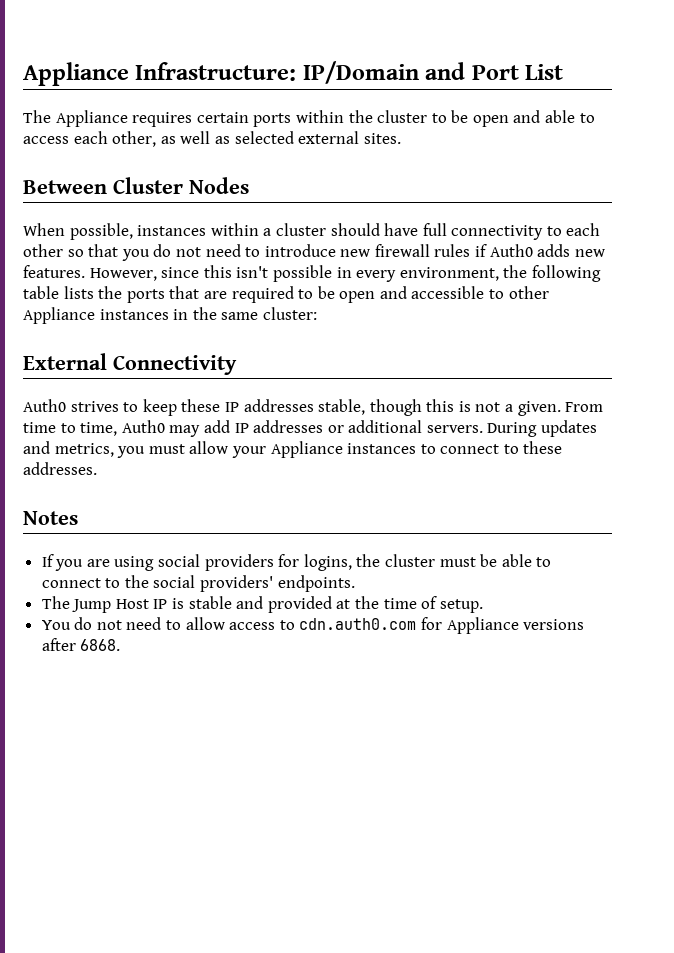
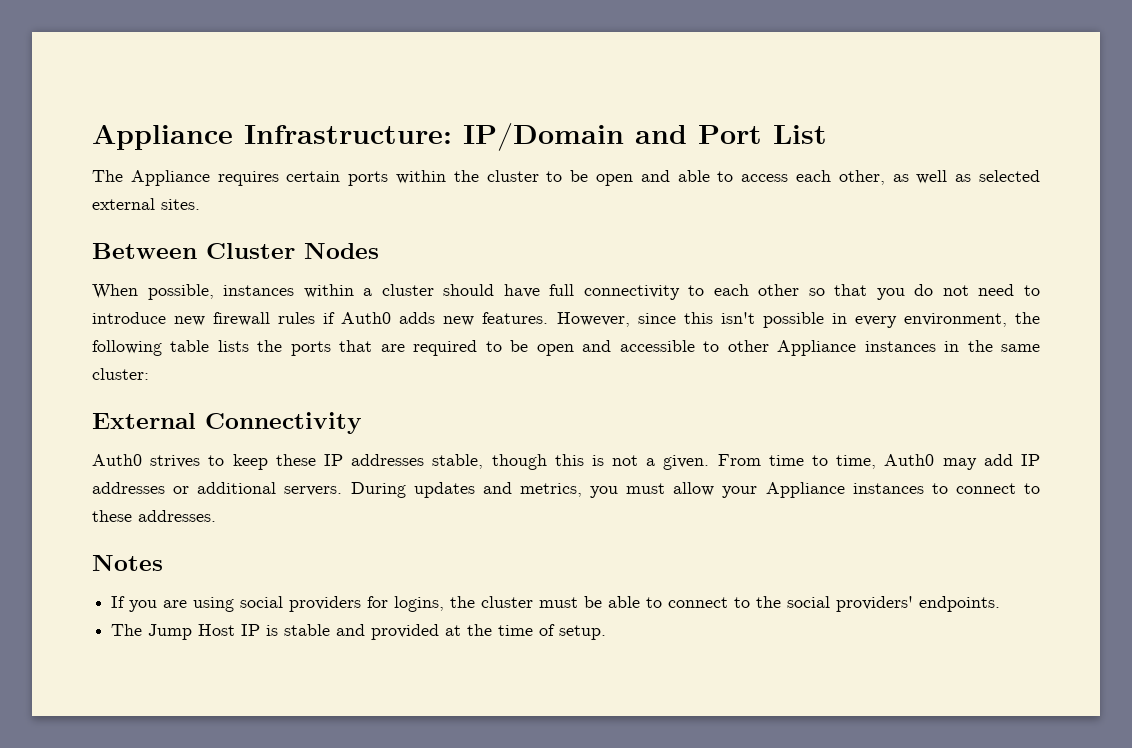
- You do not need to allow access to cdn.auth0.com for Appliance versions after 6868.

